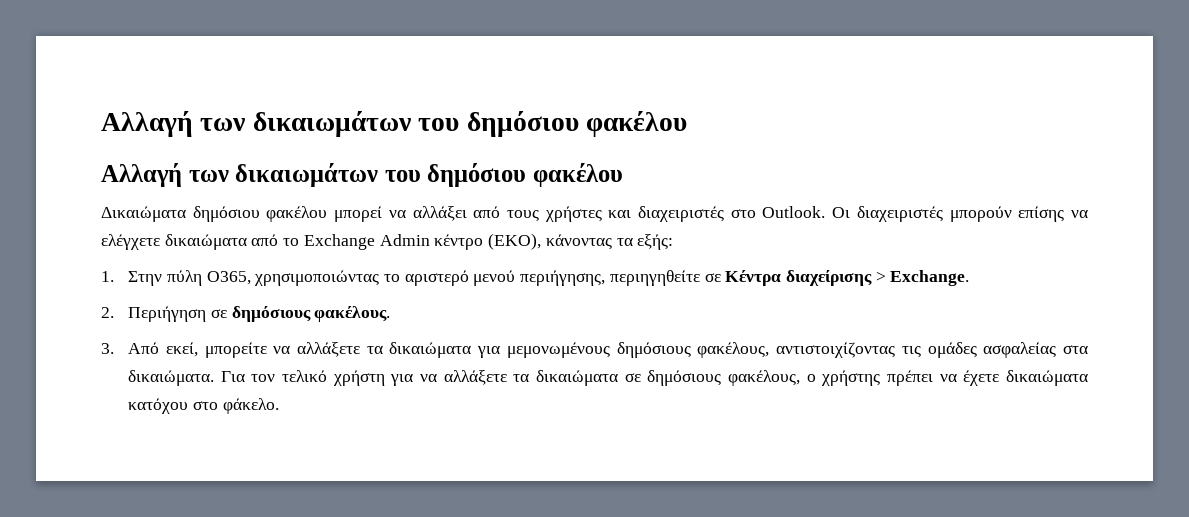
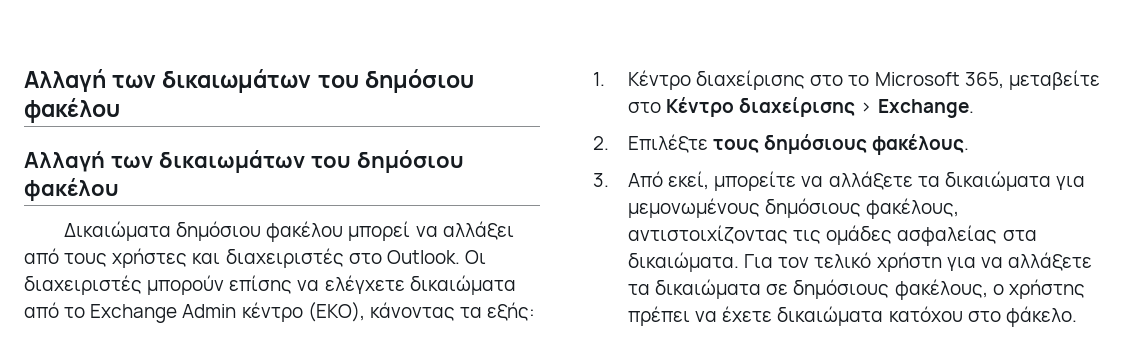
- 1. Στην πύλη O365, χρησιμοποιώντας το αριστερό μενού περιήγησης, περιηγηθείτε σε Κέντρα διαχείρισης > Exchange.
+ 1. Κέντρο διαχείρισης στο το Microsoft 365, μεταβείτε στο Κέντρο διαχείρισης > Exchange.
- 2. Περιήγηση σε δημόσιους φακέλους.
+ 2. Επιλέξτε τους δημόσιους φακέλους.

